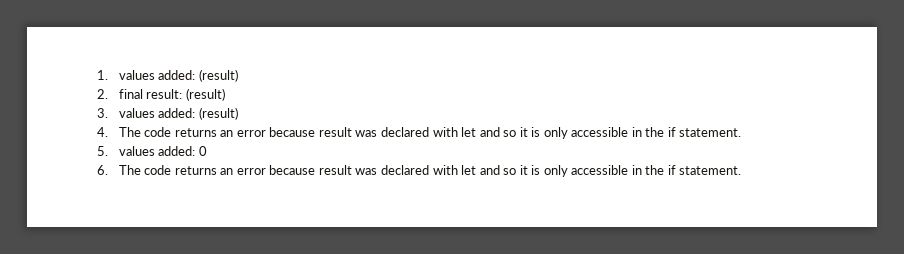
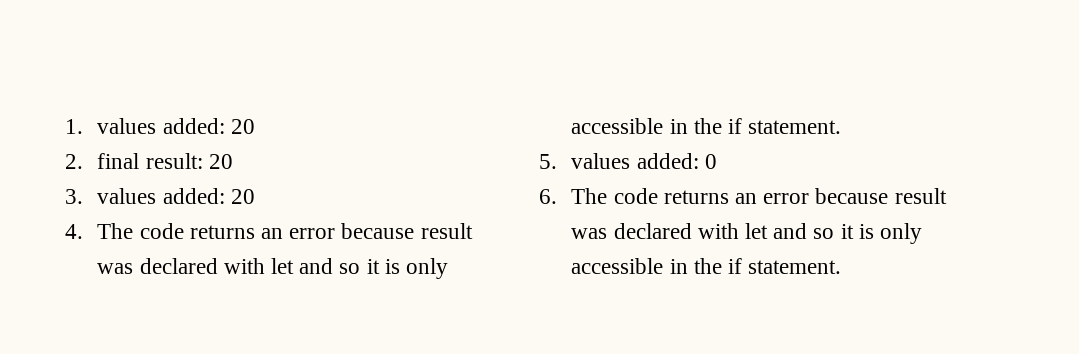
- 1. values added: (result)
+ 1. values added: 20
- 2. final result: (result)
+ 2. final result: 20
- 3. values added: (result)
+ 3. values added: 20

